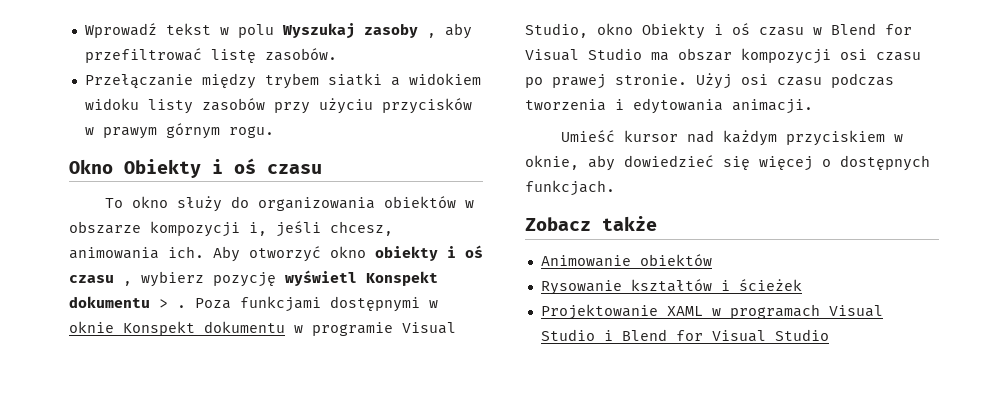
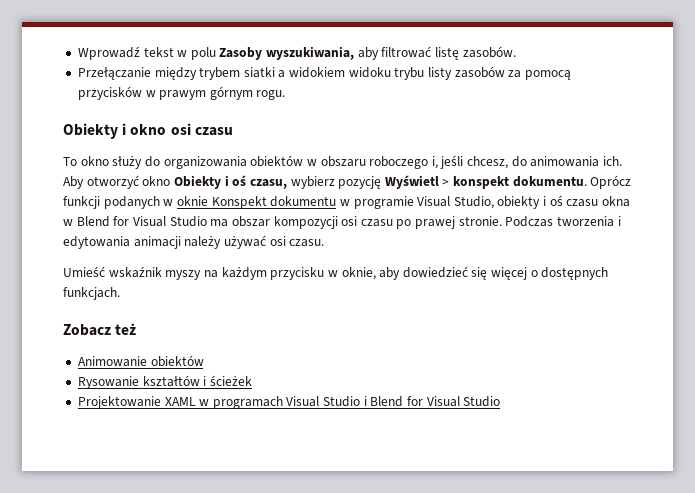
- Wprowadź tekst w polu Wyszukaj zasoby , aby przefiltrować listę zasobów.
+ Wprowadź tekst w polu Zasoby wyszukiwania, aby filtrować listę zasobów.
- Przełączanie między trybem siatki a widokiem widoku listy zasobów przy użyciu przycisków w prawym górnym rogu.
+ Przełączanie między trybem siatki a widokiem widoku trybu listy zasobów za pomocą przycisków w prawym górnym rogu.
- Okno Obiekty i oś czasu
+ Obiekty i okno osi czasu
- To okno służy do organizowania obiektów w obszarze kompozycji i, jeśli chcesz, animowania ich.
+ To okno służy do organizowania obiektów w obszaru roboczego i, jeśli chcesz, do animowania ich.
- Aby otworzyć okno obiekty i oś czasu , wybierz pozycję wyświetl Konspekt dokumentu > . Poza funkcjami dostępnymi w oknie Konspekt dokumentu w programie Visual Studio, okno Obiekty i oś czasu w Blend for Visual Studio ma obszar kompozycji osi czasu po prawej stronie.
+ Aby otworzyć okno Obiekty i oś czasu, wybierz pozycję Wyświetl > konspekt dokumentu. Oprócz funkcji podanych w oknie Konspekt dokumentu w programie Visual Studio, obiekty i oś czasu okna w Blend for Visual Studio ma obszar kompozycji osi czasu po prawej stronie.
- Użyj osi czasu podczas tworzenia i edytowania animacji.
- Umieść kursor nad każdym przyciskiem w oknie, aby dowiedzieć się więcej o dostępnych funkcjach.
+ Podczas tworzenia i edytowania animacji należy używać osi czasu.
+ Umieść wskaźnik myszy na każdym przycisku w oknie, aby dowiedzieć się więcej o dostępnych funkcjach.
- Zobacz także
+ Zobacz też

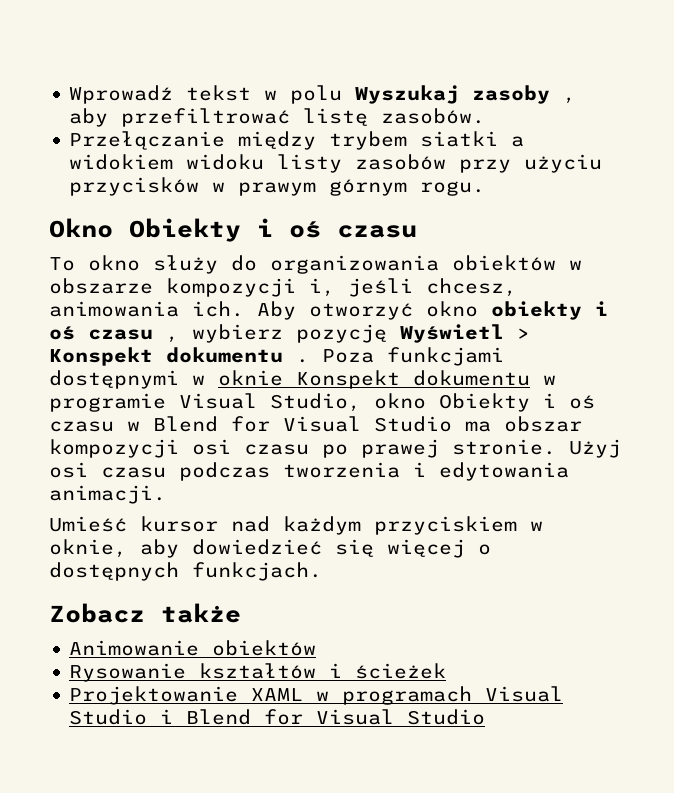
- Wprowadź tekst w polu Zasoby wyszukiwania, aby filtrować listę zasobów.
+ Wprowadź tekst w polu Wyszukaj zasoby , aby przefiltrować listę zasobów.
- Przełączanie między trybem siatki a widokiem widoku trybu listy zasobów za pomocą przycisków w prawym górnym rogu.
+ Przełączanie między trybem siatki a widokiem widoku listy zasobów przy użyciu przycisków w prawym górnym rogu.
- Obiekty i okno osi czasu
+ Okno Obiekty i oś czasu
- To okno służy do organizowania obiektów w obszaru roboczego i, jeśli chcesz, do animowania ich.
+ To okno służy do organizowania obiektów w obszarze kompozycji i, jeśli chcesz, animowania ich.
- Aby otworzyć okno Obiekty i oś czasu, wybierz pozycję Wyświetl > konspekt dokumentu. Oprócz funkcji podanych w oknie Konspekt dokumentu w programie Visual Studio, obiekty i oś czasu okna w Blend for Visual Studio ma obszar kompozycji osi czasu po prawej stronie.
+ Aby otworzyć okno obiekty i oś czasu , wybierz pozycję Wyświetl > Konspekt dokumentu . Poza funkcjami dostępnymi w oknie Konspekt dokumentu w programie Visual Studio, okno Obiekty i oś czasu w Blend for Visual Studio ma obszar kompozycji osi czasu po prawej stronie.
- Podczas tworzenia i edytowania animacji należy używać osi czasu.
- Umieść wskaźnik myszy na każdym przycisku w oknie, aby dowiedzieć się więcej o dostępnych funkcjach.
+ Użyj osi czasu podczas tworzenia i edytowania animacji.
+ Umieść kursor nad każdym przyciskiem w oknie, aby dowiedzieć się więcej o dostępnych funkcjach.
- Zobacz też
+ Zobacz także

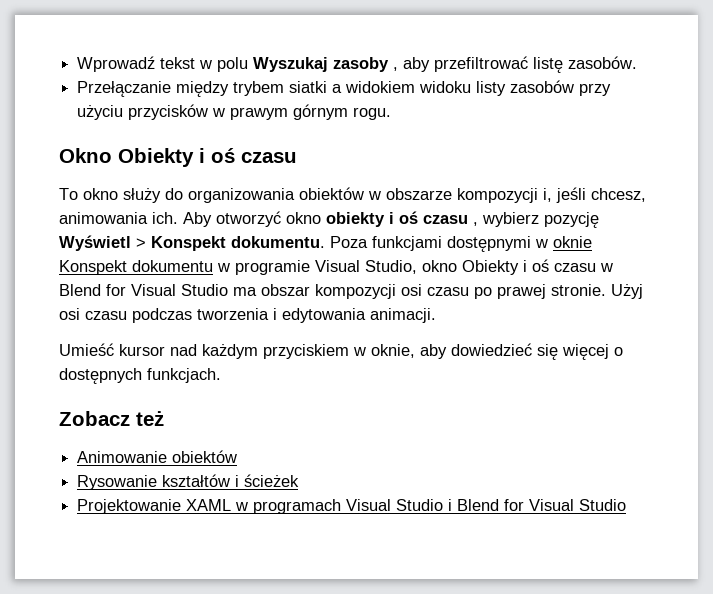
- Aby otworzyć okno obiekty i oś czasu , wybierz pozycję Wyświetl > Konspekt dokumentu .
+ Aby otworzyć okno obiekty i oś czasu , wybierz pozycję Wyświetl > Konspekt dokumentu.
- Zobacz także
+ Zobacz też

